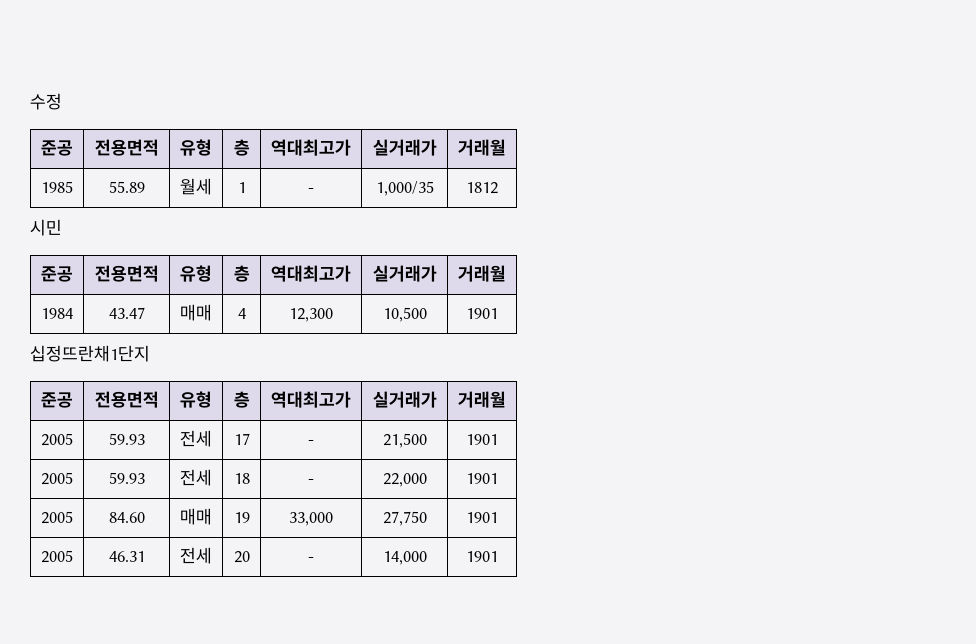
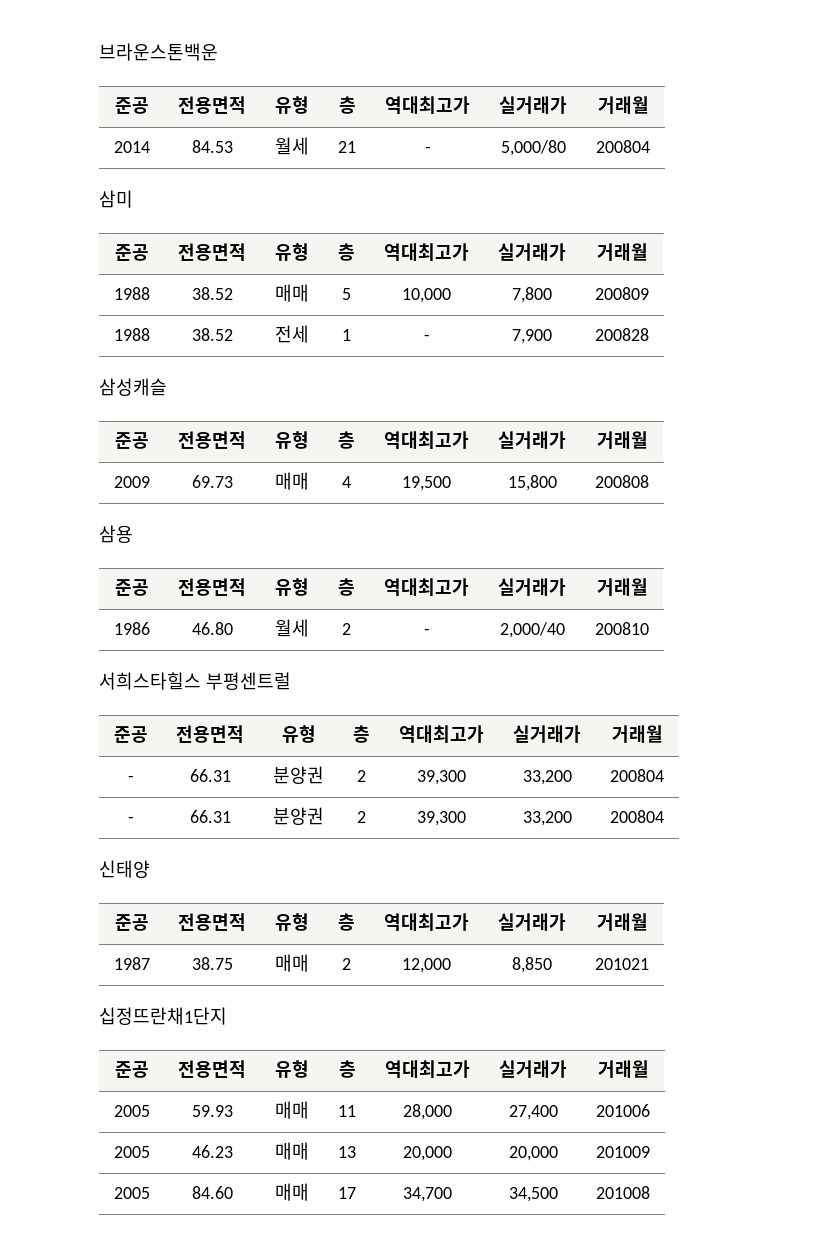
- 수정
+ 브라운스톤백운
  준공 | 전용면적 | 유형 | 층 | 역대최고가 | 실거래가 | 거래월
- 1985 | 55.89 | 월세 | 1 | - | 1,000/35 | 1812
- 시민
+ 2014 | 84.53 | 월세 | 21 | - | 5,000/80 | 200804
+ 삼미
  준공 | 전용면적 | 유형 | 층 | 역대최고가 | 실거래가 | 거래월
- 1984 | 43.47 | 매매 | 4 | 12,300 | 10,500 | 1901
+ 1988 | 38.52 | 매매 | 5 | 10,000 | 7,800 | 200809
+ 1988 | 38.52 | 전세 | 1 | - | 7,900 | 200828
+ 삼성캐슬
+ 준공 | 전용면적 | 유형 | 층 | 역대최고가 | 실거래가 | 거래월
+ 2009 | 69.73 | 매매 | 4 | 19,500 | 15,800 | 200808
+ 삼용
+ 준공 | 전용면적 | 유형 | 층 | 역대최고가 | 실거래가 | 거래월
+ 1986 | 46.80 | 월세 | 2 | - | 2,000/40 | 200810
+ 서희스타힐스 부평센트럴
+ 준공 | 전용면적 | 유형 | 층 | 역대최고가 | 실거래가 | 거래월
+ - | 66.31 | 분양권 | 2 | 39,300 | 33,200 | 200804
+ - | 66.31 | 분양권 | 2 | 39,300 | 33,200 | 200804
+ 신태양
+ 준공 | 전용면적 | 유형 | 층 | 역대최고가 | 실거래가 | 거래월
+ 1987 | 38.75 | 매매 | 2 | 12,000 | 8,850 | 201021
- 2005 | 59.93 | 전세 | 17 | - | 21,500 | 1901
- 2005 | 59.93 | 전세 | 18 | - | 22,000 | 1901
- 2005 | 84.60 | 매매 | 19 | 33,000 | 27,750 | 1901
- 2005 | 46.31 | 전세 | 20 | - | 14,000 | 1901
+ 2005 | 59.93 | 매매 | 11 | 28,000 | 27,400 | 201006
+ 2005 | 46.23 | 매매 | 13 | 20,000 | 20,000 | 201009
+ 2005 | 84.60 | 매매 | 17 | 34,700 | 34,500 | 201008

